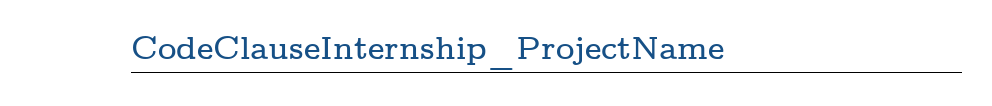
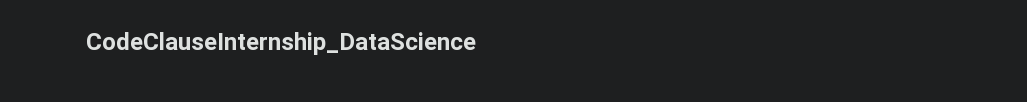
- CodeClauseInternship_ProjectName
+ CodeClauseInternship_DataScience

